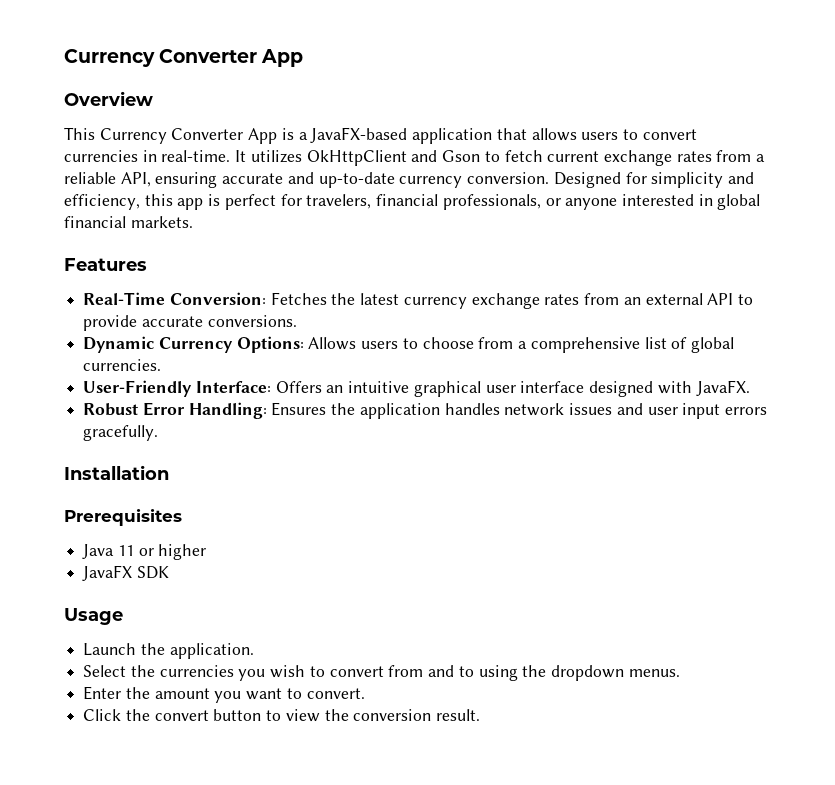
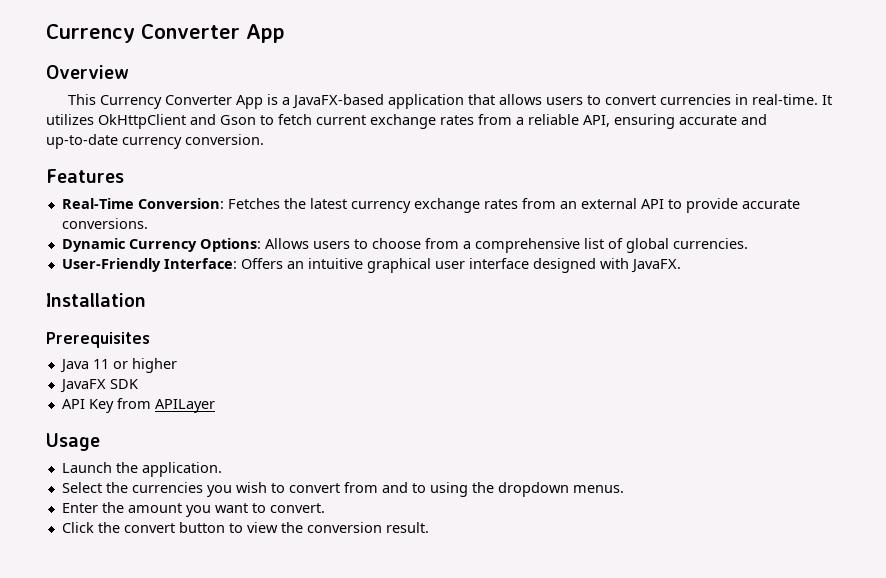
- Designed for simplicity and efficiency, this app is perfect for travelers, financial professionals, or anyone interested in global financial markets.
- Robust Error Handling: Ensures the application handles network issues and user input errors gracefully.
+ API Key from APILayer

